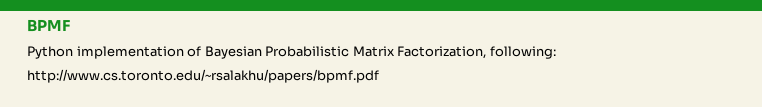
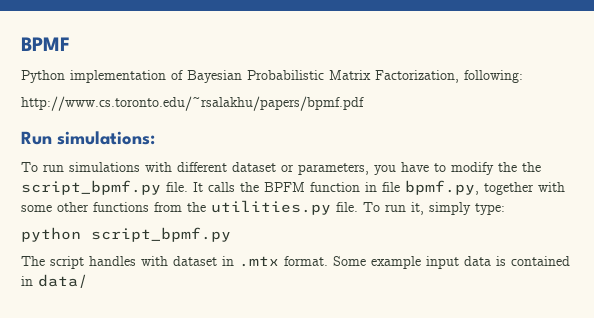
+ Run simulations:
+ To run simulations with different dataset or parameters, you have to modify the the script_bpmf.py file. It calls the BPFM function in file bpmf.py, together with some other functions from the utilities.py file. To run it, simply type:
+ python script_bpmf.py
+ The script handles with dataset in .mtx format. Some example input data is contained in data/

